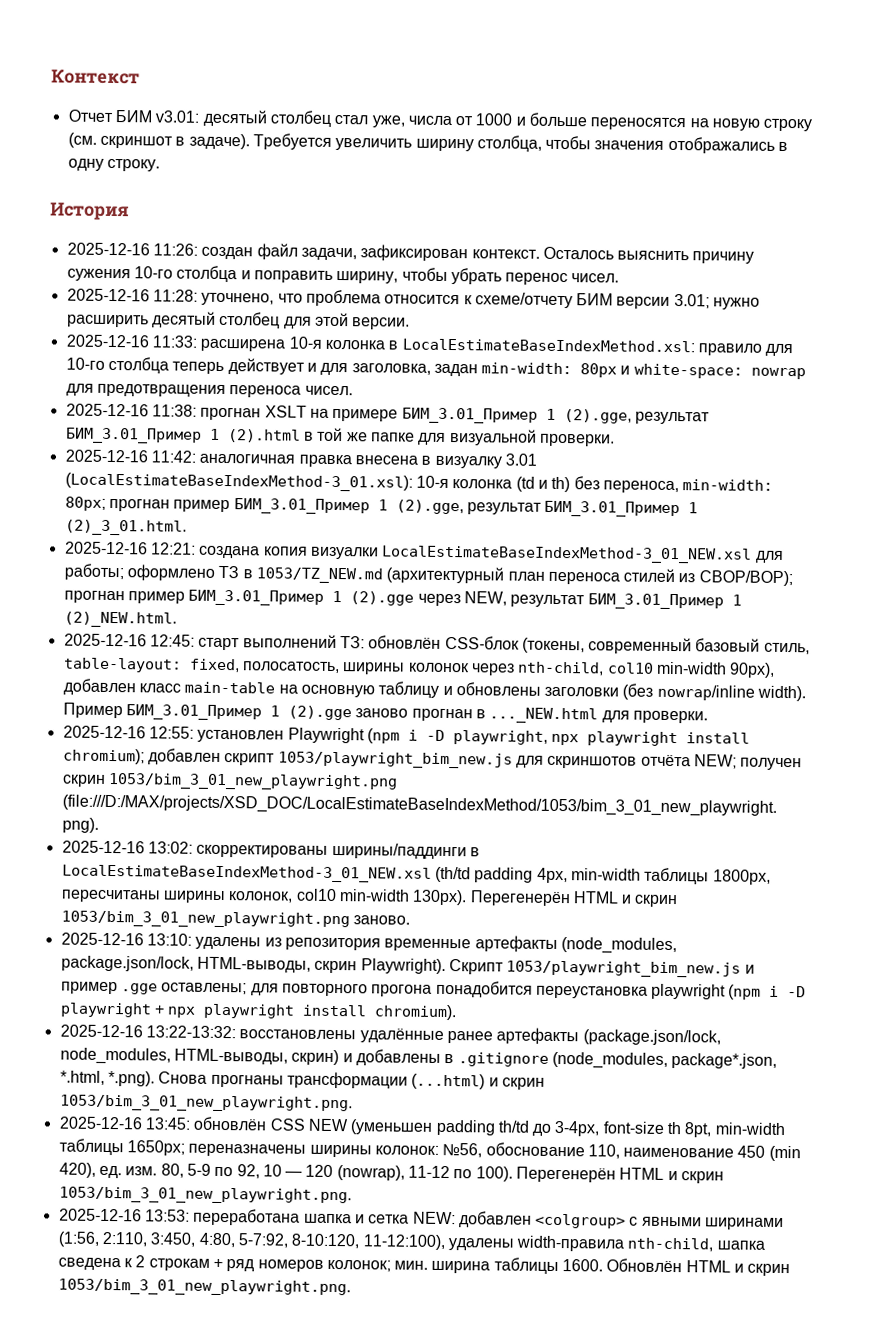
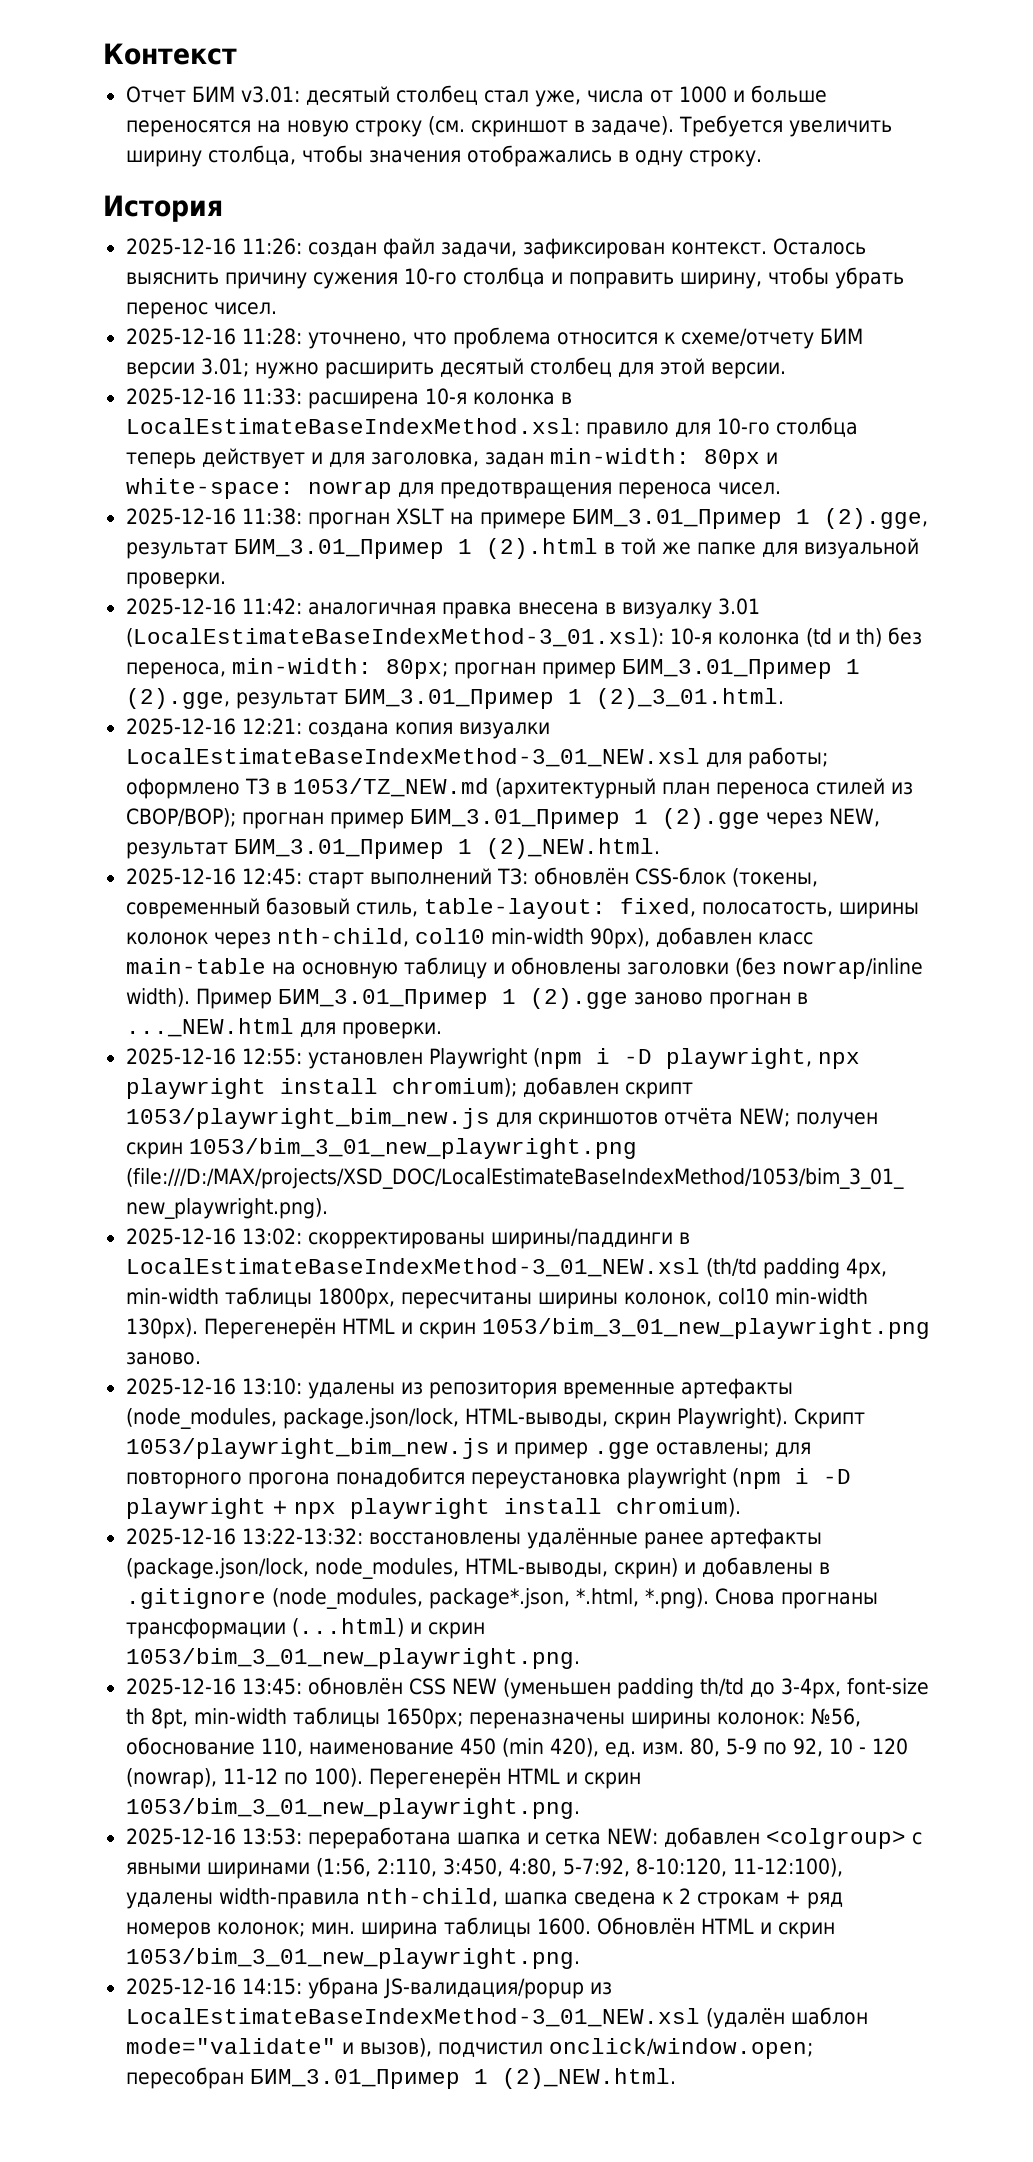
- 80, 5-9 по 92, 10 — 120 (nowrap), 11-12 по 100).
+ 80, 5-9 по 92, 10 - 120 (nowrap), 11-12 по 100).
+ 2025-12-16 14:15: убрана JS-валидация/popup из LocalEstimateBaseIndexMethod-3_01_NEW.xsl (удалён шаблон mode="validate" и вызов), подчистил onclick/window.open; пересобран БИМ_3.01_Пример 1 (2)_NEW.html.

